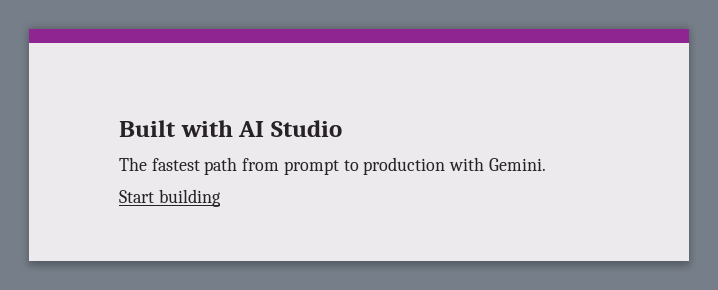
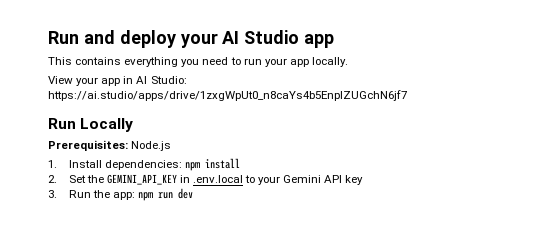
- Built with AI Studio
- The fastest path from prompt to production with Gemini.
- Start building
+ Run and deploy your AI Studio app
+ This contains everything you need to run your app locally.
+ View your app in AI Studio: https://ai.studio/apps/drive/1zxgWpUt0_n8caYs4b5EnplZUGchN6jf7
+ Run Locally
+ Prerequisites: Node.js
+ 1. Install dependencies: npm install
+ 2. Set the GEMINI_API_KEY in .env.local to your Gemini API key
+ 3. Run the app: npm run dev

